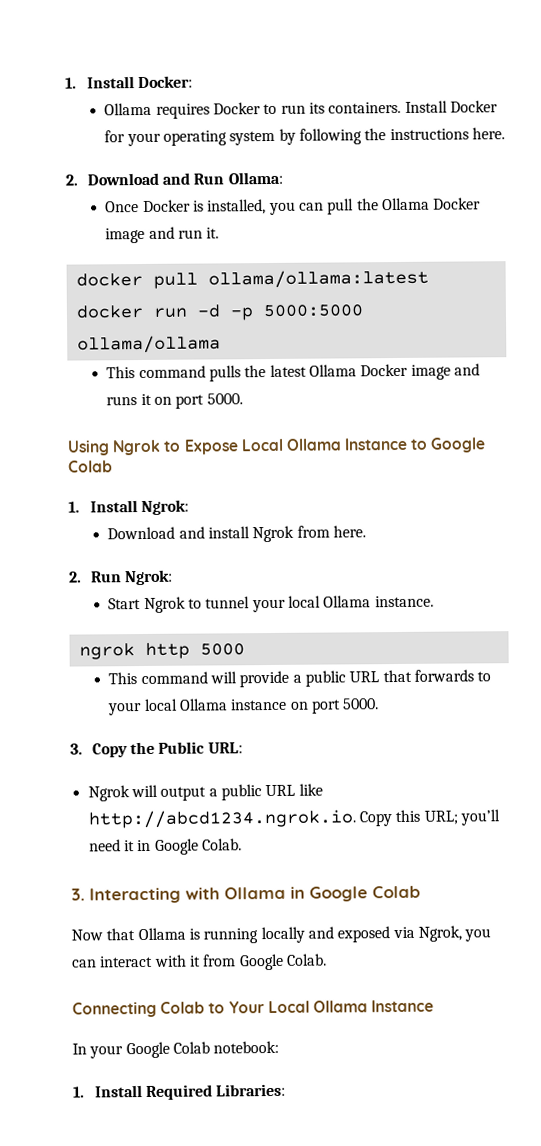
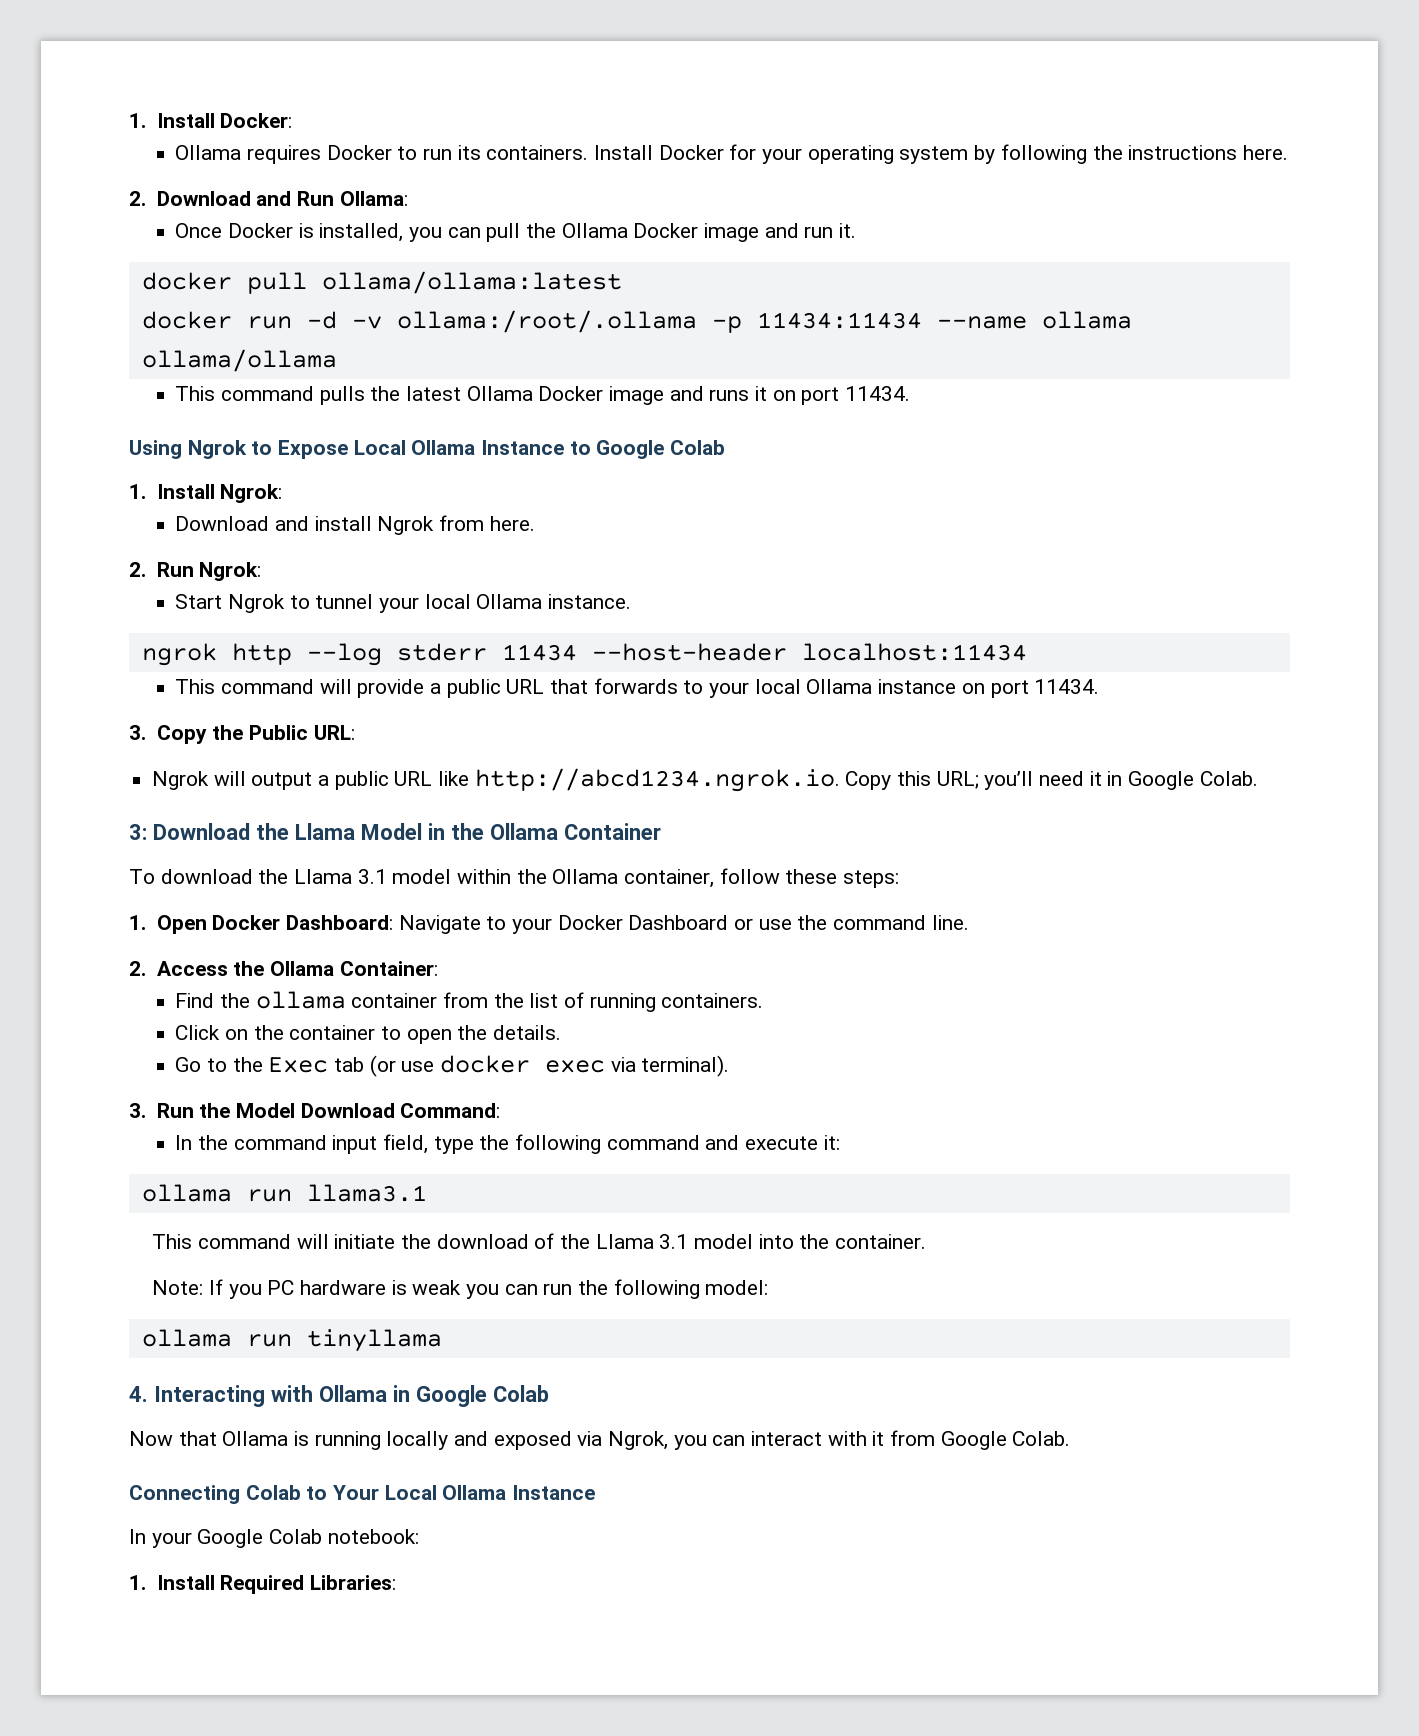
- docker run -d -p 5000:5000 ollama/ollama
+ docker run -d -v ollama:/root/.ollama -p 11434:11434 --name ollama ollama/ollama
- This command pulls the latest Ollama Docker image and runs it on port 5000.
+ This command pulls the latest Ollama Docker image and runs it on port 11434.
- ngrok http 5000
+ ngrok http --log stderr 11434 --host-header localhost:11434
- This command will provide a public URL that forwards to your local Ollama instance on port 5000.
+ This command will provide a public URL that forwards to your local Ollama instance on port 11434.
- 3. Interacting with Ollama in Google Colab
+ 3: Download the Llama Model in the Ollama Container
+ To download the Llama 3.1 model within the Ollama container, follow these steps:
+ 1. Open Docker Dashboard: Navigate to your Docker Dashboard or use the command line.
+ 2. Access the Ollama Container:
+ Find the ollama container from the list of running containers.
+ Click on the container to open the details.
+ Go to the Exec tab (or use docker exec via terminal).
+ 3. Run the Model Download Command:
+ In the command input field, type the following command and execute it:
+ ollama run llama3.1
+ This command will initiate the download of the Llama 3.1 model into the container.
+ Note: If you PC hardware is weak you can run the following model:
+ ollama run tinyllama
+ 4. Interacting with Ollama in Google Colab

